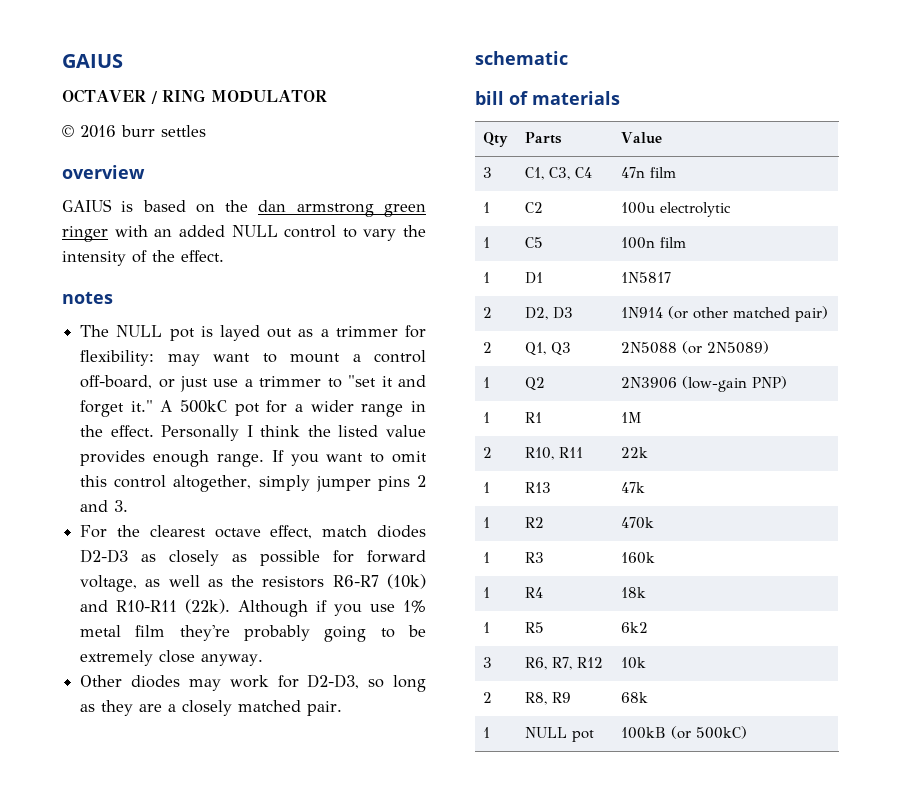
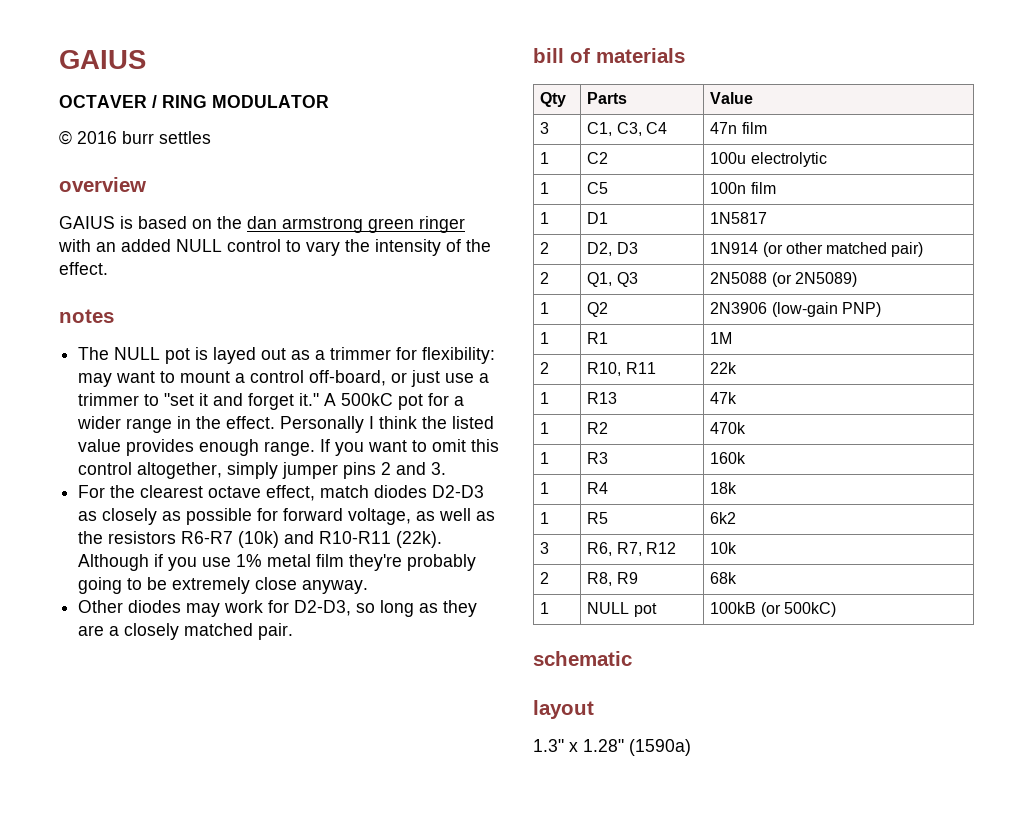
- schematic
+ schematic
+ layout
+ 1.3" x 1.28" (1590a)

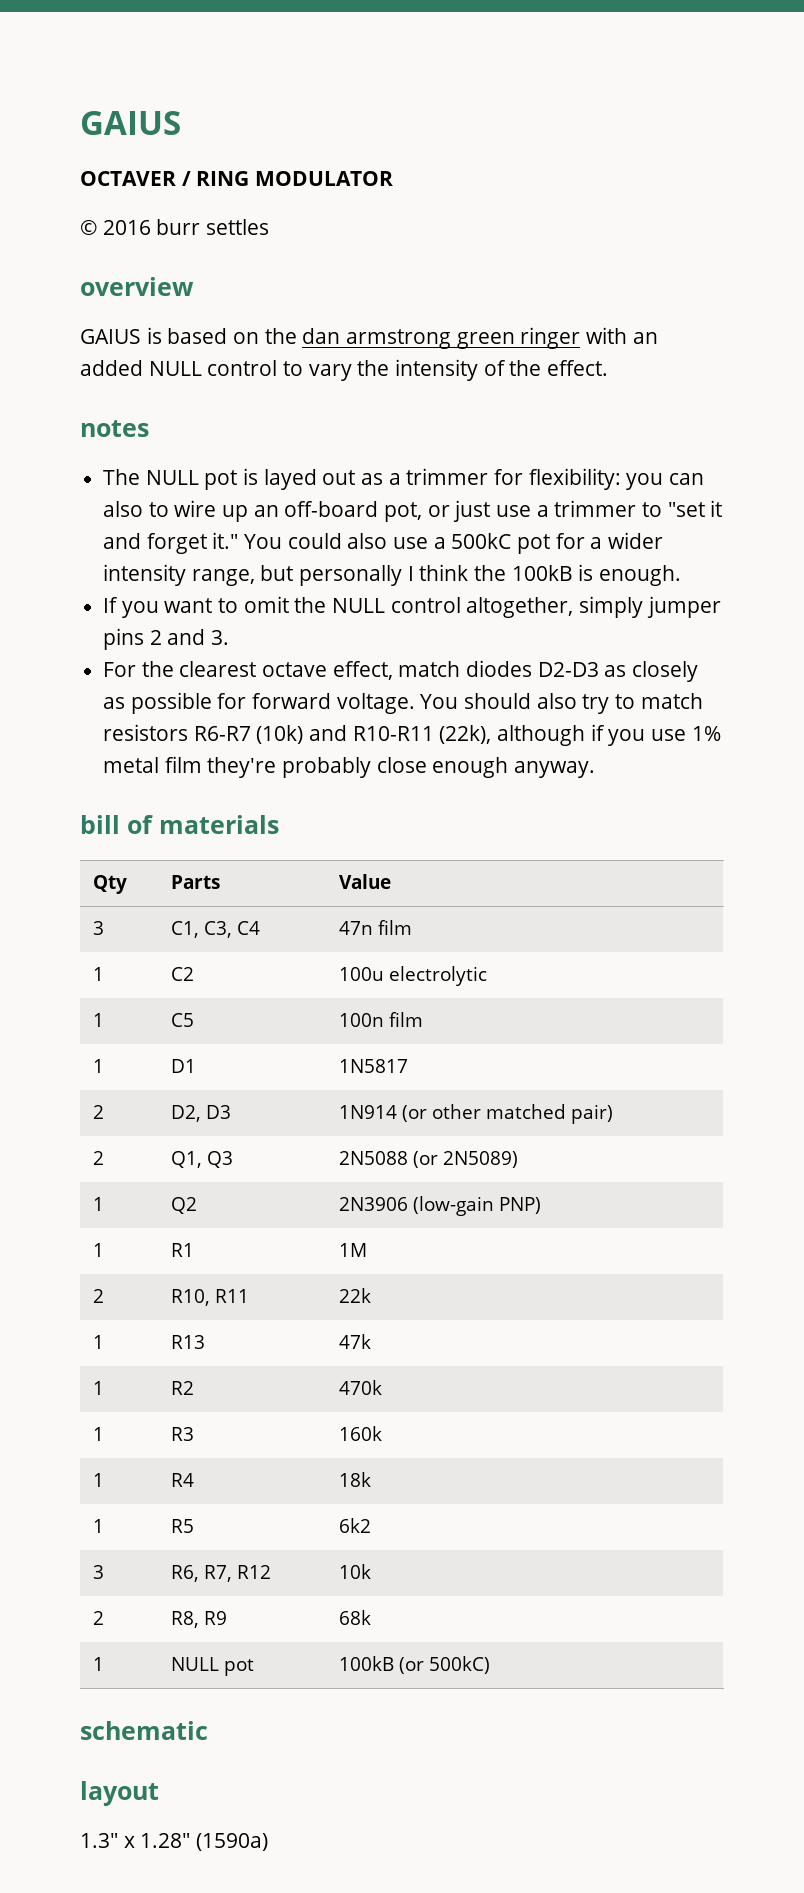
- The NULL pot is layed out as a trimmer for flexibility: may want to mount a control off-board, or just use a trimmer to "set it and forget it."
+ The NULL pot is layed out as a trimmer for flexibility: you can also to wire up an off-board pot, or just use a trimmer to "set it and forget it."
- A 500kC pot for a wider range in the effect. Personally I think the listed value provides enough range. If you want to omit this control altogether, simply jumper pins 2 and 3.
+ You could also use a 500kC pot for a wider intensity range, but personally I think the 100kB is enough.
+ If you want to omit the NULL control altogether, simply jumper pins 2 and 3.
- For the clearest octave effect, match diodes D2-D3 as closely as possible for forward voltage, as well as the resistors R6-R7 (10k) and R10-R11 (22k). Although if you use 1% metal film they're probably going to be extremely close anyway.
- Other diodes may work for D2-D3, so long as they are a closely matched pair.
+ For the clearest octave effect, match diodes D2-D3 as closely as possible for forward voltage. You should also try to match resistors R6-R7 (10k) and R10-R11 (22k), although if you use 1% metal film they're probably close enough anyway.

